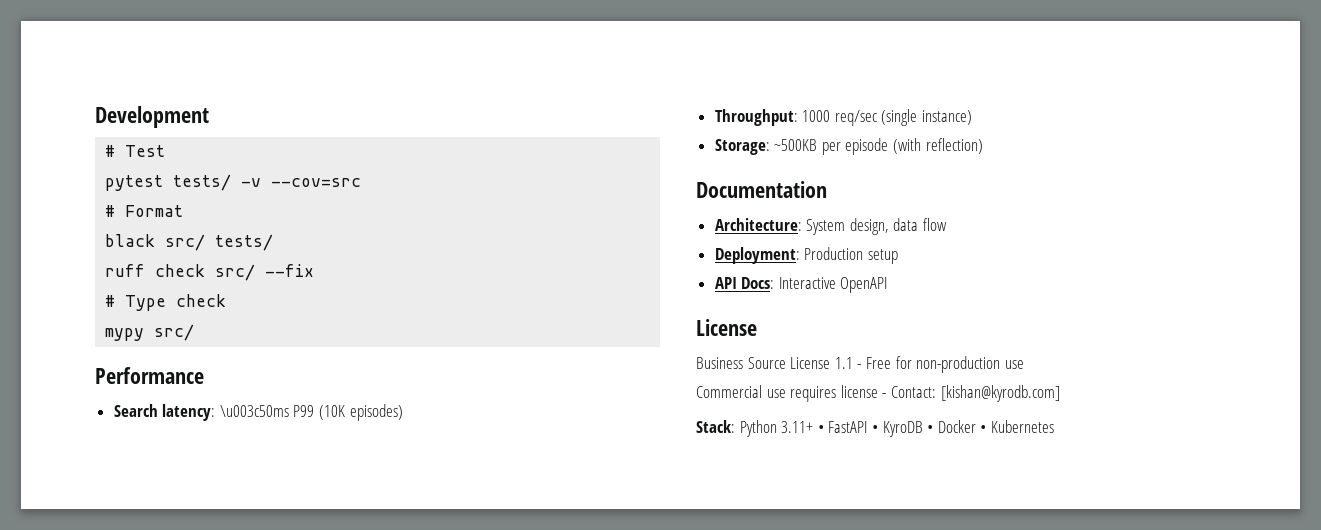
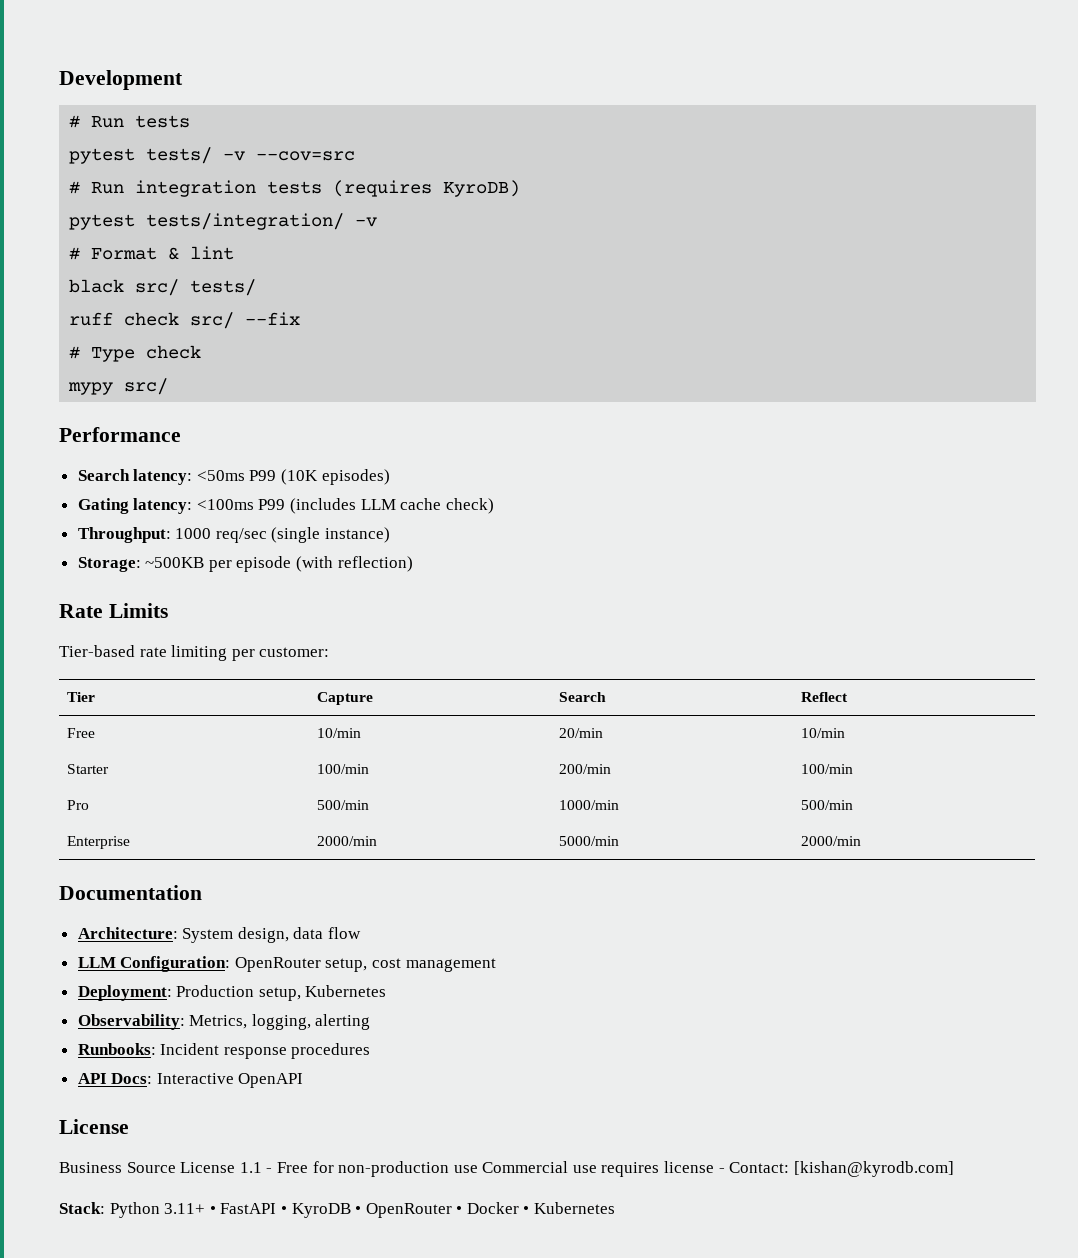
- # Test
+ # Run tests
+ # Run integration tests (requires KyroDB)
+ pytest tests/integration/ -v
- # Format
+ # Format & lint
- Search latency: \u003c50ms P99 (10K episodes)
+ Search latency: <50ms P99 (10K episodes)
+ Gating latency: <100ms P99 (includes LLM cache check)
+ Rate Limits
+ Tier-based rate limiting per customer:
+ Tier | Capture | Search | Reflect
+ Free | 10/min | 20/min | 10/min
+ Starter | 100/min | 200/min | 100/min
+ Pro | 500/min | 1000/min | 500/min
+ Enterprise | 2000/min | 5000/min | 2000/min
- Deployment: Production setup
+ LLM Configuration: OpenRouter setup, cost management
+ Deployment: Production setup, Kubernetes
+ Observability: Metrics, logging, alerting
+ Runbooks: Incident response procedures
- Business Source License 1.1 - Free for non-production use
- Commercial use requires license - Contact: [kishan@kyrodb.com]
+ Business Source License 1.1 - Free for non-production use Commercial use requires license - Contact: [kishan@kyrodb.com]
- Stack: Python 3.11+ • FastAPI • KyroDB • Docker • Kubernetes
+ Stack: Python 3.11+ • FastAPI • KyroDB • OpenRouter • Docker • Kubernetes

